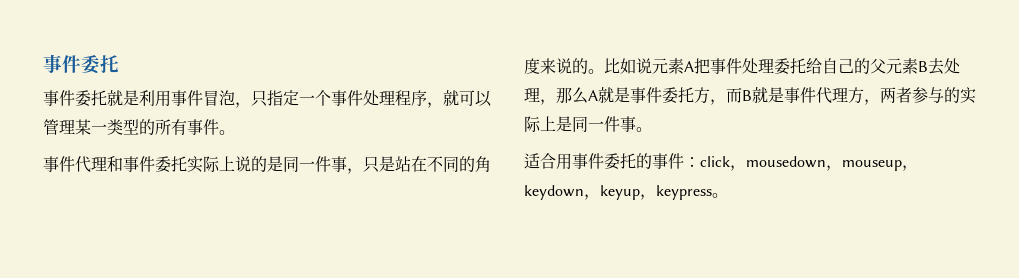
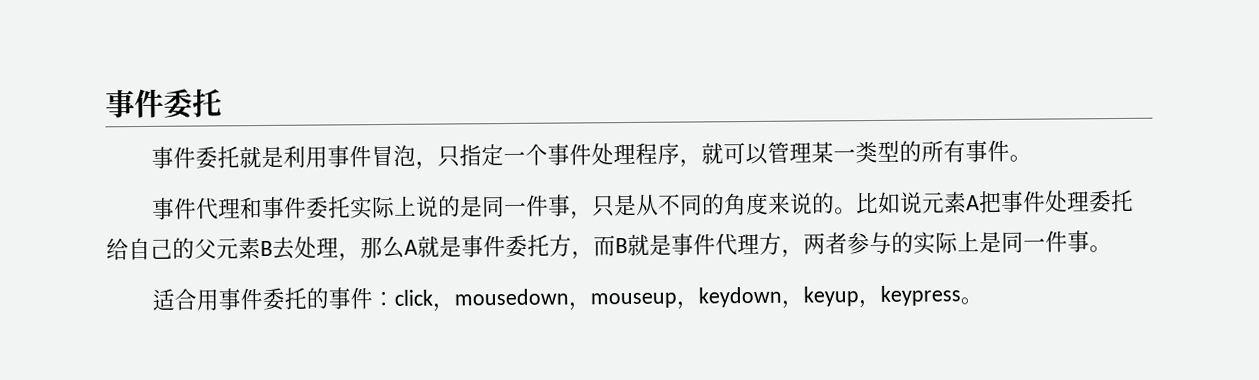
- 事件代理和事件委托实际上说的是同一件事，只是站在不同的角度来说的。
+ 事件代理和事件委托实际上说的是同一件事，只是从不同的角度来说的。

